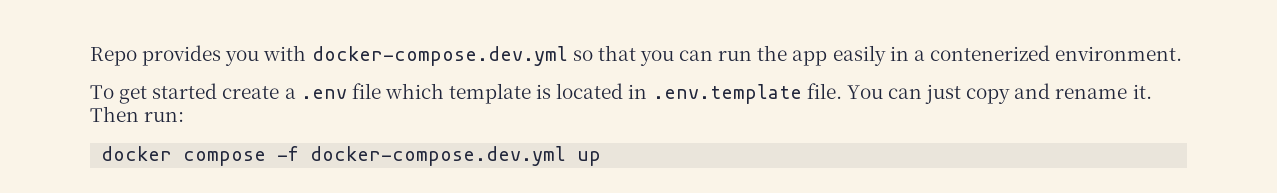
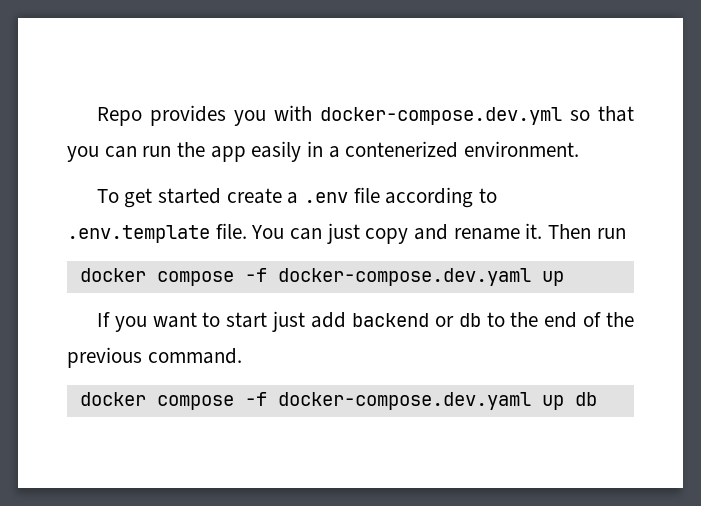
- To get started create a .env file which template is located in .env.template file.
+ To get started create a .env file according to .env.template file.
- Then run:
- docker compose -f docker-compose.dev.yml up
+ Then run
+ docker compose -f docker-compose.dev.yaml up
+ If you want to start just add backend or db to the end of the previous command.
+ docker compose -f docker-compose.dev.yaml up db

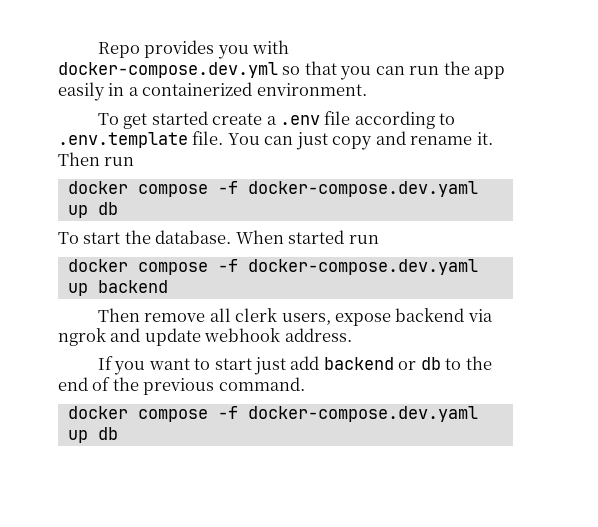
- Repo provides you with docker-compose.dev.yml so that you can run the app easily in a contenerized environment.
+ Repo provides you with docker-compose.dev.yml so that you can run the app easily in a containerized environment.
  Then run
- docker compose -f docker-compose.dev.yaml up
+ docker compose -f docker-compose.dev.yaml up db
+ To start the database. When started run
+ docker compose -f docker-compose.dev.yaml up backend
+ Then remove all clerk users, expose backend via ngrok and update webhook address.

